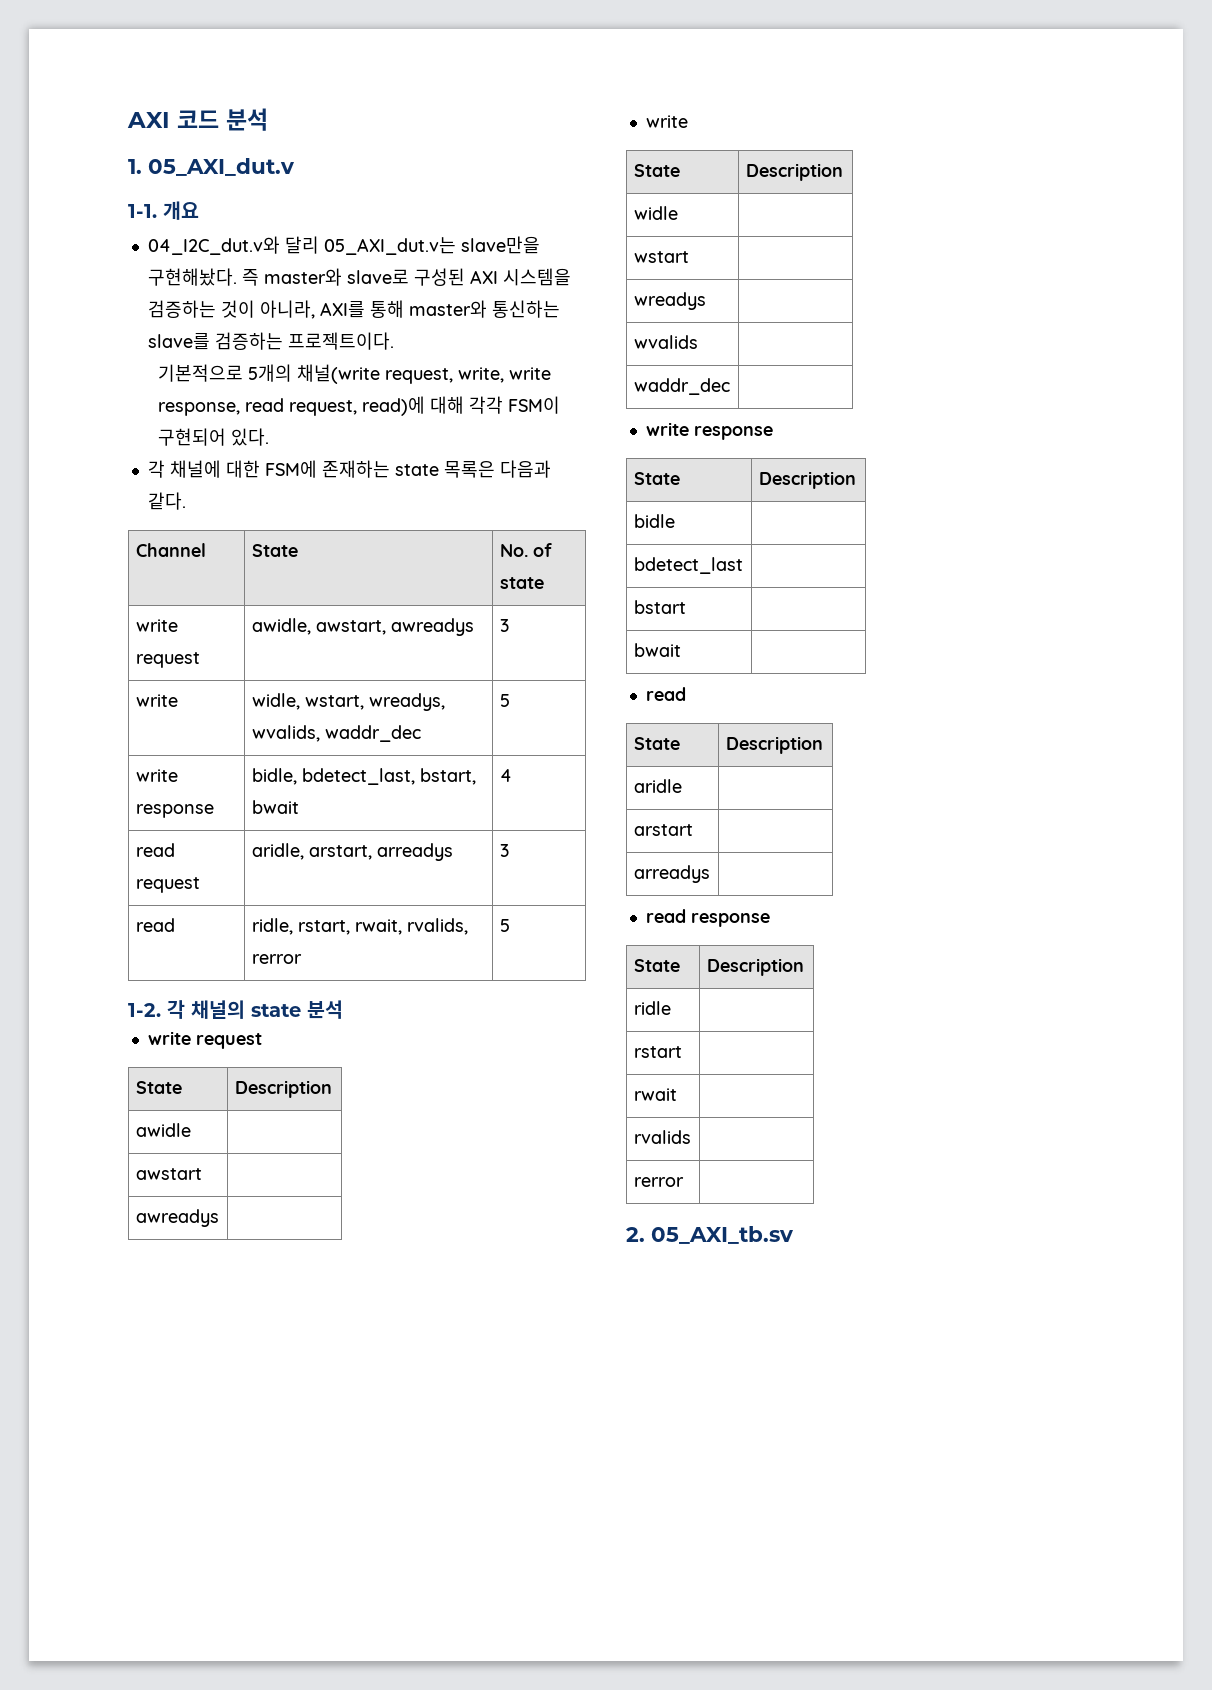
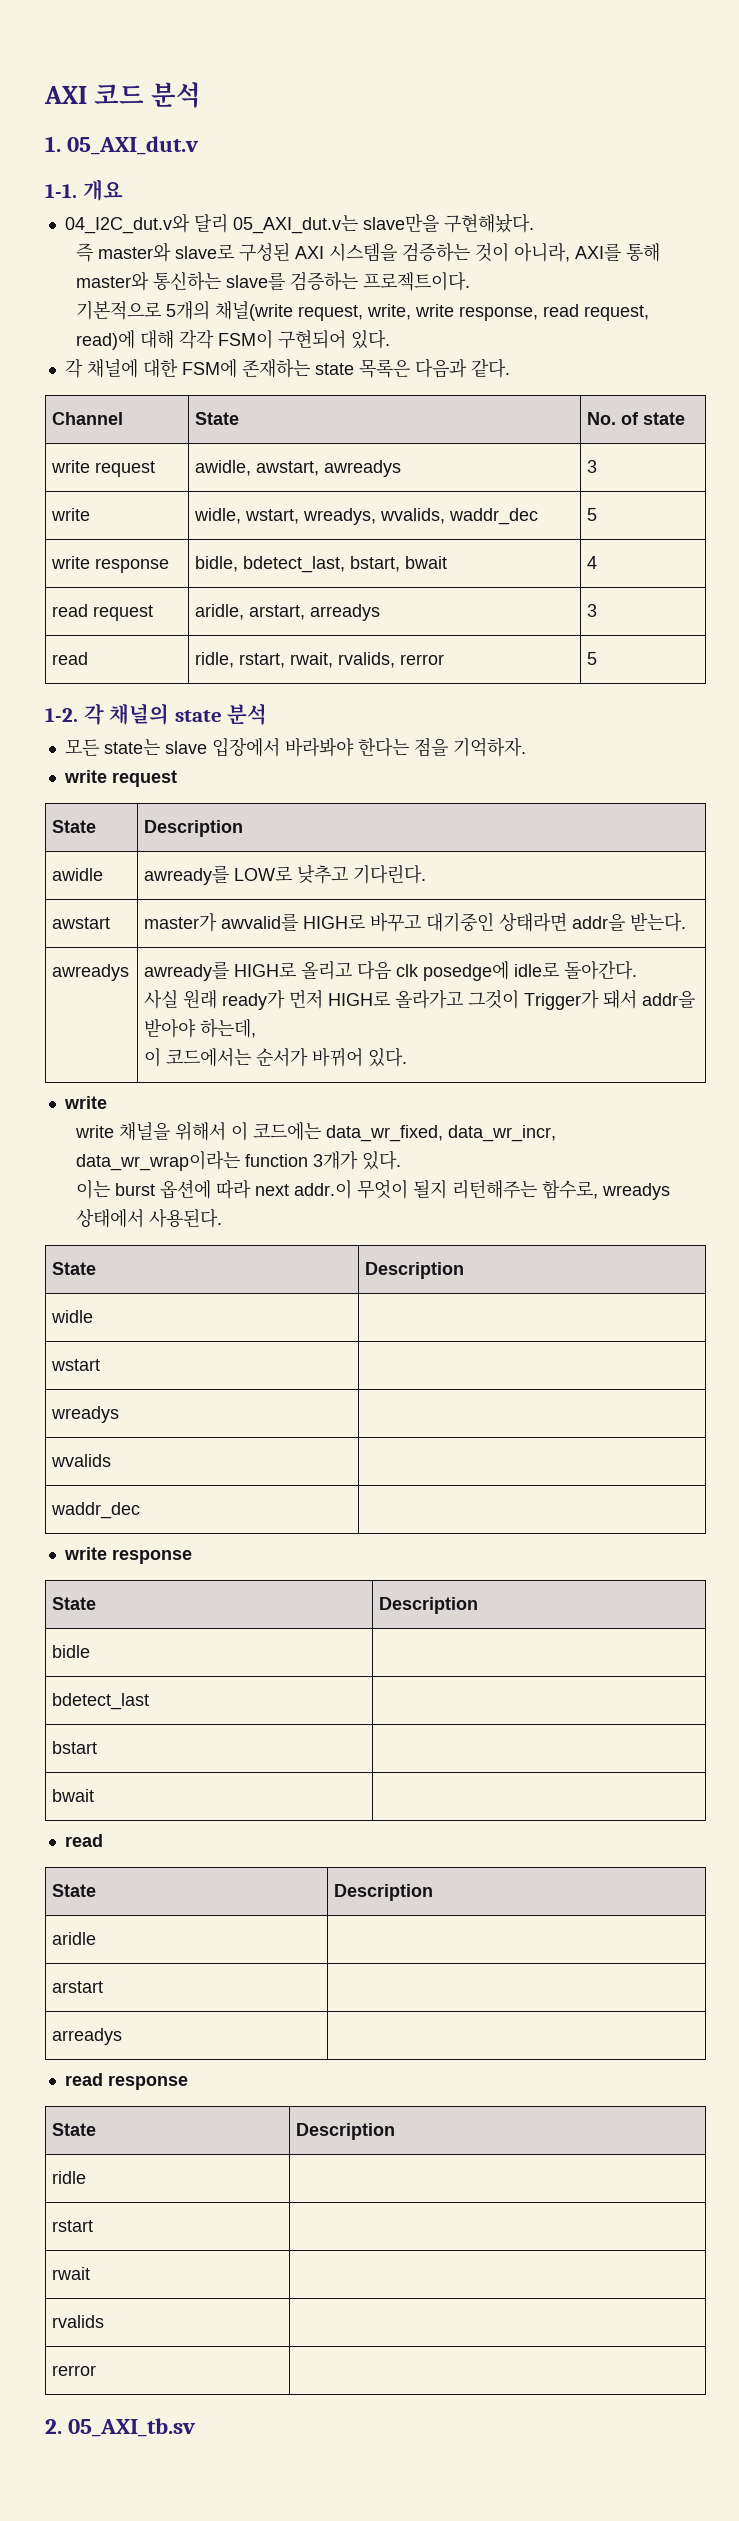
- 04_I2C_dut.v와 달리 05_AXI_dut.v는 slave만을 구현해놨다. 즉 master와 slave로 구성된 AXI 시스템을 검증하는 것이 아니라, AXI를 통해 master와 통신하는 slave를 검증하는 프로젝트이다.
+ 04_I2C_dut.v와 달리 05_AXI_dut.v는 slave만을 구현해놨다.
+ 즉 master와 slave로 구성된 AXI 시스템을 검증하는 것이 아니라, AXI를 통해 master와 통신하는 slave를 검증하는 프로젝트이다.
+ 모든 state는 slave 입장에서 바라봐야 한다는 점을 기억하자.
- awidle |
- awstart |
- awreadys |
+ awidle | awready를 LOW로 낮추고 기다린다.
+ awstart | master가 awvalid를 HIGH로 바꾸고 대기중인 상태라면 addr을 받는다.
+ awreadys | awready를 HIGH로 올리고 다음 clk posedge에 idle로 돌아간다.
+ 사실 원래 ready가 먼저 HIGH로 올라가고 그것이 Trigger가 돼서 addr을 받아야 하는데,
+ 이 코드에서는 순서가 바뀌어 있다.
  write
+ write 채널을 위해서 이 코드에는 data_wr_fixed, data_wr_incr, data_wr_wrap이라는 function 3개가 있다.
+ 이는 burst 옵션에 따라 next addr.이 무엇이 될지 리턴해주는 함수로, wreadys 상태에서 사용된다.

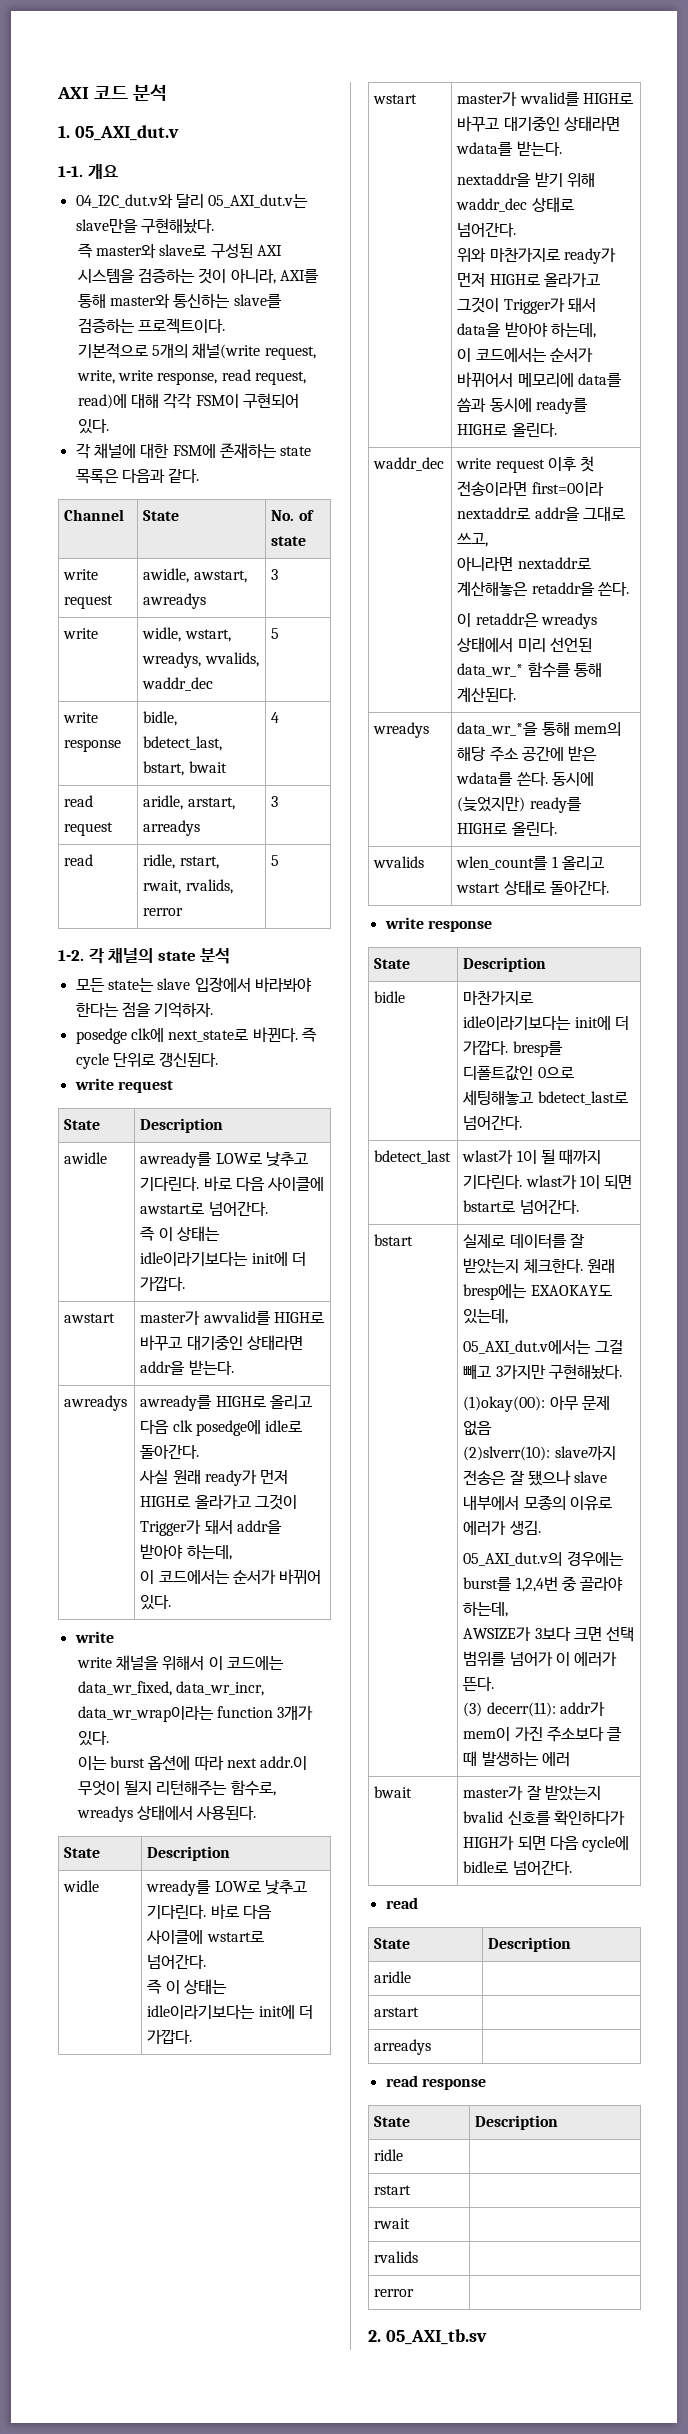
+ posedge clk에 next_state로 바뀐다. 즉 cycle 단위로 갱신된다.
- awidle | awready를 LOW로 낮추고 기다린다.
+ awidle | awready를 LOW로 낮추고 기다린다. 바로 다음 사이클에 awstart로 넘어간다.
+ 즉 이 상태는 idle이라기보다는 init에 더 가깝다.
- widle |
- wstart |
- wreadys |
- wvalids |
- waddr_dec |
+ widle | wready를 LOW로 낮추고 기다린다. 바로 다음 사이클에 wstart로 넘어간다.
+ 즉 이 상태는 idle이라기보다는 init에 더 가깝다.
+ wstart | master가 wvalid를 HIGH로 바꾸고 대기중인 상태라면 wdata를 받는다.
+ nextaddr을 받기 위해 waddr_dec 상태로 넘어간다.
+ 위와 마찬가지로 ready가 먼저 HIGH로 올라가고 그것이 Trigger가 돼서 data을 받아야 하는데,
+ 이 코드에서는 순서가 바뀌어서 메모리에 data를 씀과 동시에 ready를 HIGH로 올린다.
+ waddr_dec | write request 이후 첫 전송이라면 first=0이라 nextaddr로 addr을 그대로 쓰고,
+ 아니라면 nextaddr로 계산해놓은 retaddr을 쓴다.
+ 이 retaddr은 wreadys 상태에서 미리 선언된 data_wr_* 함수를 통해 계산된다.
+ wreadys | data_wr_*을 통해 mem의 해당 주소 공간에 받은 wdata를 쓴다. 동시에 (늦었지만) ready를 HIGH로 올린다.
+ wvalids | wlen_count를 1 올리고 wstart 상태로 돌아간다.
- bidle |
- bdetect_last |
- bstart |
- bwait |
+ bidle | 마찬가지로 idle이라기보다는 init에 더 가깝다. bresp를 디폴트값인 0으로 세팅해놓고 bdetect_last로 넘어간다.
+ bdetect_last | wlast가 1이 될 때까지 기다린다. wlast가 1이 되면 bstart로 넘어간다.
+ bstart | 실제로 데이터를 잘 받았는지 체크한다. 원래 bresp에는 EXAOKAY도 있는데,
+ 05_AXI_dut.v에서는 그걸 빼고 3가지만 구현해놨다.
+ (1)okay(00): 아무 문제 없음
+ (2)slverr(10): slave까지 전송은 잘 됐으나 slave 내부에서 모종의 이유로 에러가 생김.
+ 05_AXI_dut.v의 경우에는 burst를 1,2,4번 중 골라야 하는데,
+ AWSIZE가 3보다 크면 선택 범위를 넘어가 이 에러가 뜬다.
+ (3) decerr(11): addr가 mem이 가진 주소보다 클 때 발생하는 에러
+ bwait | master가 잘 받았는지 bvalid 신호를 확인하다가 HIGH가 되면 다음 cycle에 bidle로 넘어간다.

